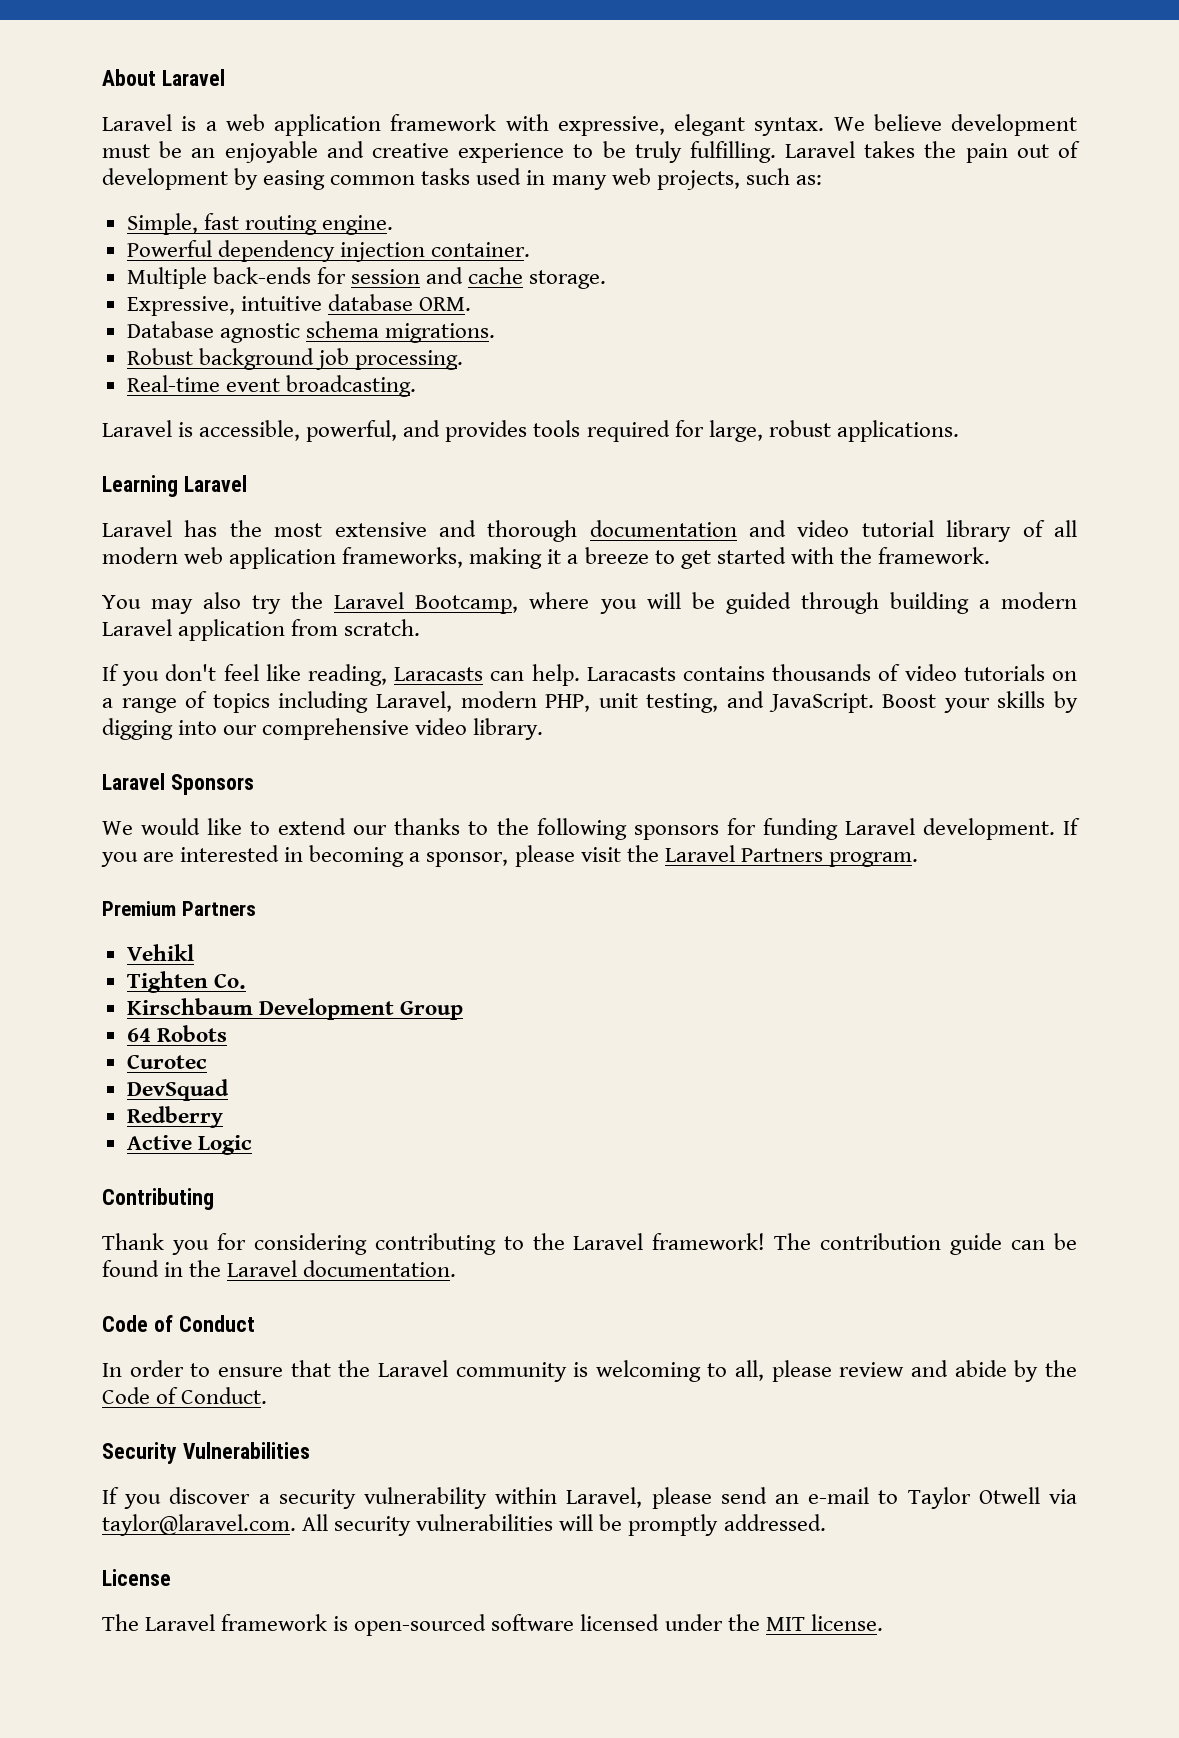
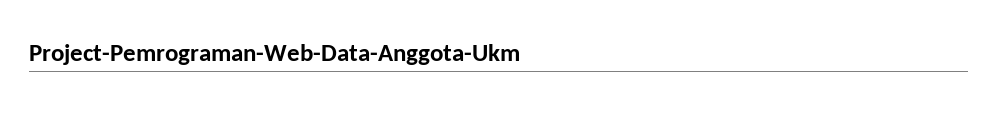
- About Laravel
- Laravel is a web application framework with expressive, elegant syntax. We believe development must be an enjoyable and creative experience to be truly fulfilling. Laravel takes the pain out of development by easing common tasks used in many web projects, such as:
- Simple, fast routing engine.
- Powerful dependency injection container.
- Multiple back-ends for session and cache storage.
- Expressive, intuitive database ORM.
- Database agnostic schema migrations.
- Robust background job processing.
- Real-time event broadcasting.
- Laravel is accessible, powerful, and provides tools required for large, robust applications.
- Learning Laravel
- Laravel has the most extensive and thorough documentation and video tutorial library of all modern web application frameworks, making it a breeze to get started with the framework.
- You may also try the Laravel Bootcamp, where you will be guided through building a modern Laravel application from scratch.
- If you don't feel like reading, Laracasts can help. Laracasts contains thousands of video tutorials on a range of topics including Laravel, modern PHP, unit testing, and JavaScript. Boost your skills by digging into our comprehensive video library.
- Laravel Sponsors
- We would like to extend our thanks to the following sponsors for funding Laravel development. If you are interested in becoming a sponsor, please visit the Laravel Partners program.
- Premium Partners
- Vehikl
- Tighten Co.
- Kirschbaum Development Group
- 64 Robots
- Curotec
- DevSquad
- Redberry
- Active Logic
- Contributing
- Thank you for considering contributing to the Laravel framework! The contribution guide can be found in the Laravel documentation.
- Code of Conduct
- In order to ensure that the Laravel community is welcoming to all, please review and abide by the Code of Conduct.
- Security Vulnerabilities
- If you discover a security vulnerability within Laravel, please send an e-mail to Taylor Otwell via taylor@laravel.com. All security vulnerabilities will be promptly addressed.
- License
- The Laravel framework is open-sourced software licensed under the MIT license.
+ Project-Pemrograman-Web-Data-Anggota-Ukm

